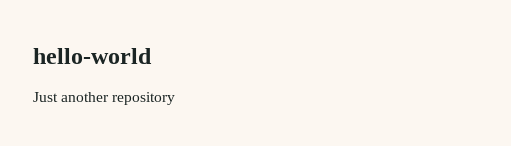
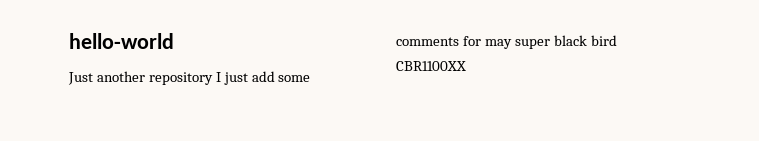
- Just another repository
+ Just another repository I just add some comments for may super black bird CBR1100XX

